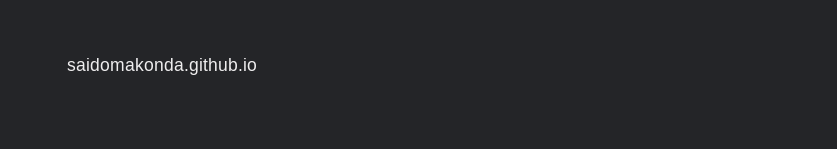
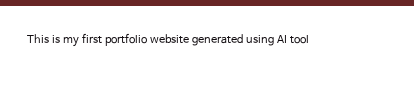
- saidomakonda.github.io
+ This is my first portfolio website generated using AI tool

